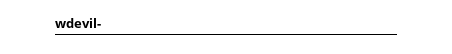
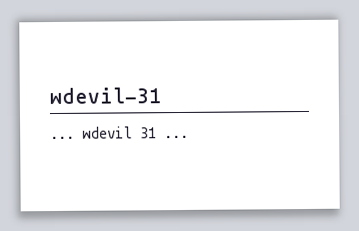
- wdevil-
+ wdevil-31
+ ... wdevil 31 ...

